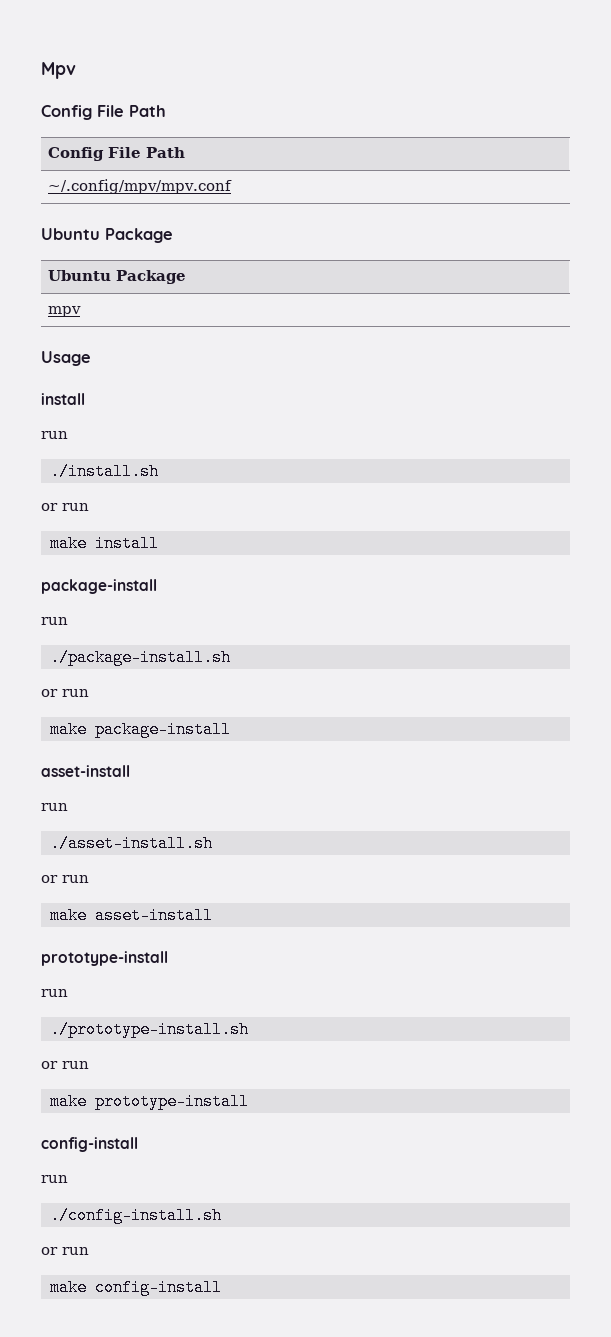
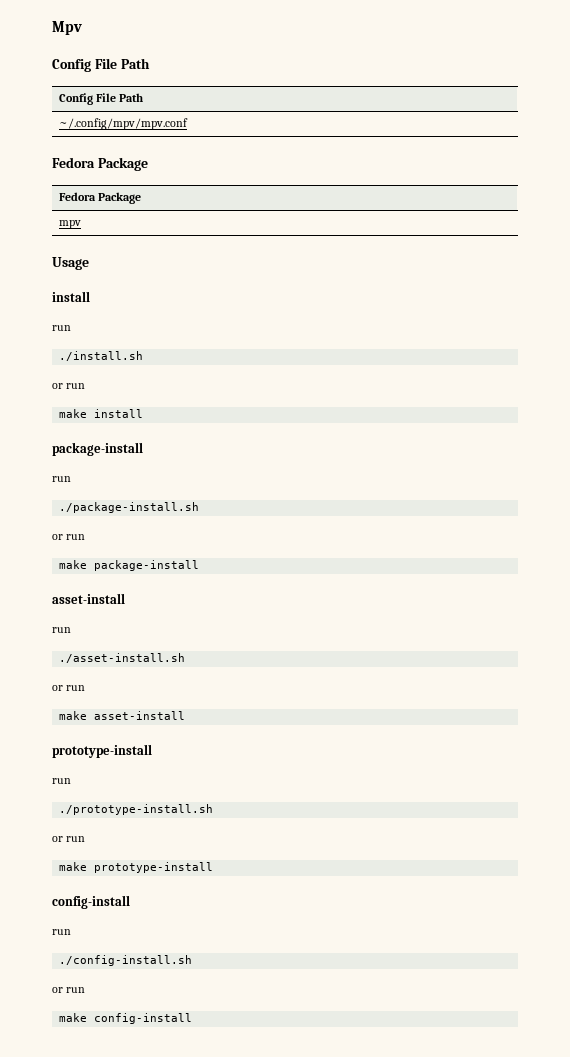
  ~/.config/mpv/mpv.conf
- Ubuntu Package
- Ubuntu Package
+ Fedora Package
+ Fedora Package

